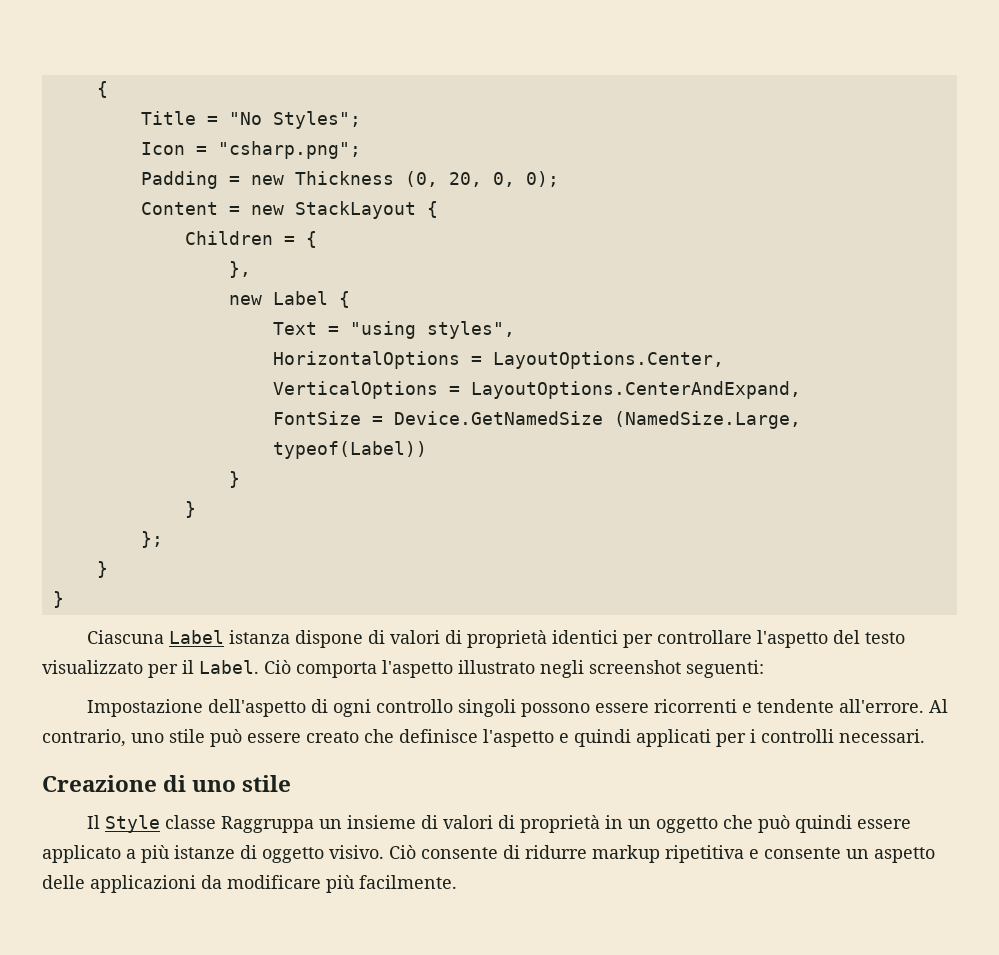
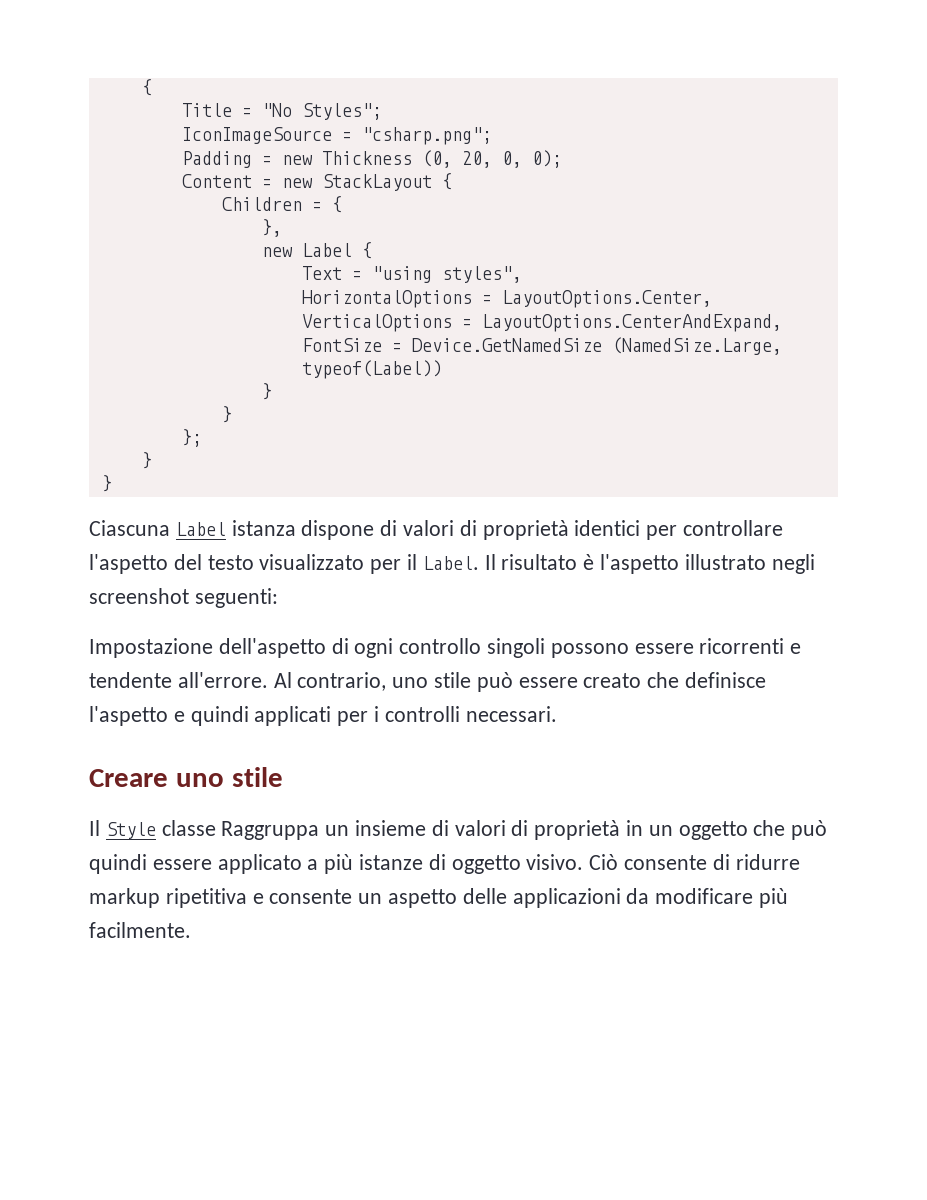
- Icon = "csharp.png";
+ IconImageSource = "csharp.png";
- Ciò comporta l'aspetto illustrato negli screenshot seguenti:
+ Il risultato è l'aspetto illustrato negli screenshot seguenti:
- Creazione di uno stile
+ Creare uno stile

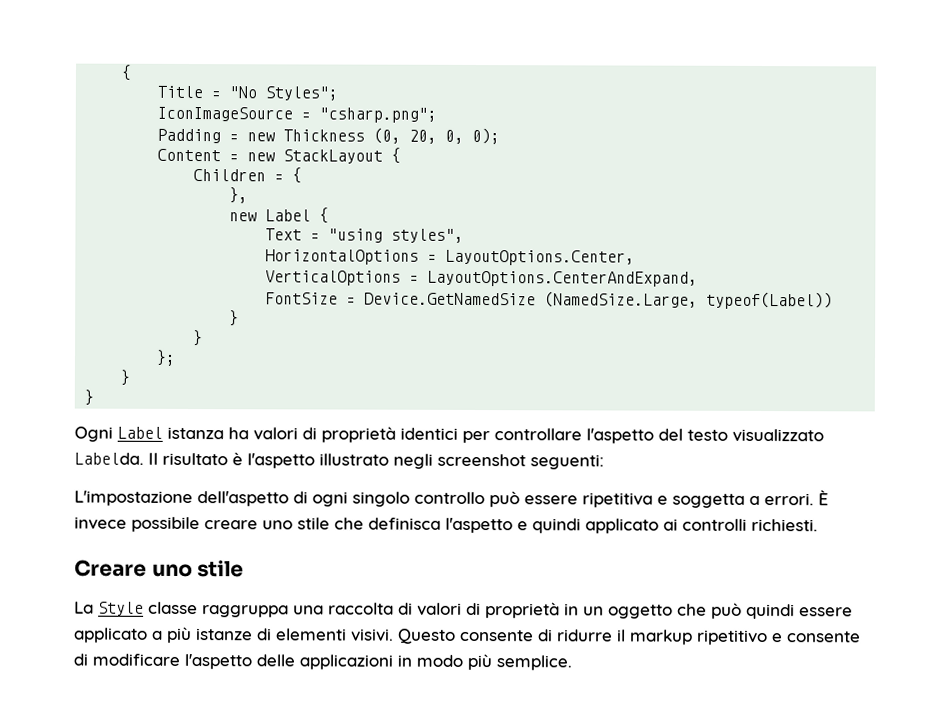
- Ciascuna Label istanza dispone di valori di proprietà identici per controllare l'aspetto del testo visualizzato per il Label.
+ Ogni Label istanza ha valori di proprietà identici per controllare l'aspetto del testo visualizzato Labelda.
- Impostazione dell'aspetto di ogni controllo singoli possono essere ricorrenti e tendente all'errore. Al contrario, uno stile può essere creato che definisce l'aspetto e quindi applicati per i controlli necessari.
+ L'impostazione dell'aspetto di ogni singolo controllo può essere ripetitiva e soggetta a errori. È invece possibile creare uno stile che definisca l'aspetto e quindi applicato ai controlli richiesti.
- Il Style classe Raggruppa un insieme di valori di proprietà in un oggetto che può quindi essere applicato a più istanze di oggetto visivo. Ciò consente di ridurre markup ripetitiva e consente un aspetto delle applicazioni da modificare più facilmente.
+ La Style classe raggruppa una raccolta di valori di proprietà in un oggetto che può quindi essere applicato a più istanze di elementi visivi. Questo consente di ridurre il markup ripetitivo e consente di modificare l'aspetto delle applicazioni in modo più semplice.

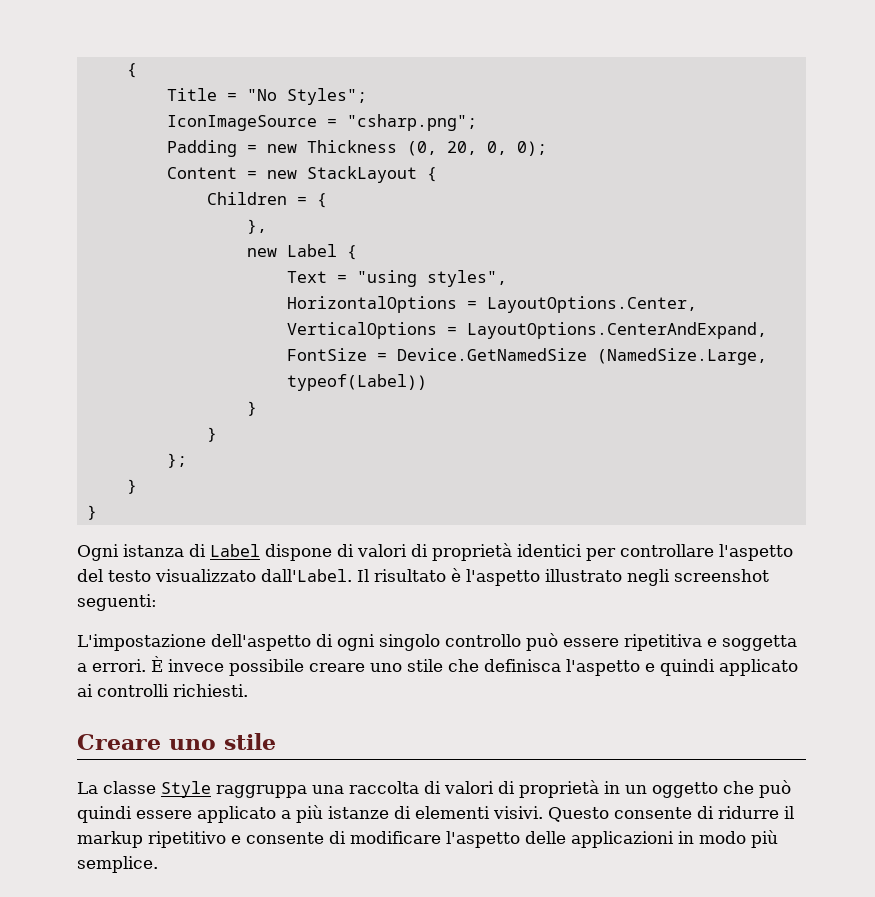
- Ogni Label istanza ha valori di proprietà identici per controllare l'aspetto del testo visualizzato Labelda.
+ Ogni istanza di Label dispone di valori di proprietà identici per controllare l'aspetto del testo visualizzato dall'Label.
- La Style classe raggruppa una raccolta di valori di proprietà in un oggetto che può quindi essere applicato a più istanze di elementi visivi.
+ La classe Style raggruppa una raccolta di valori di proprietà in un oggetto che può quindi essere applicato a più istanze di elementi visivi.

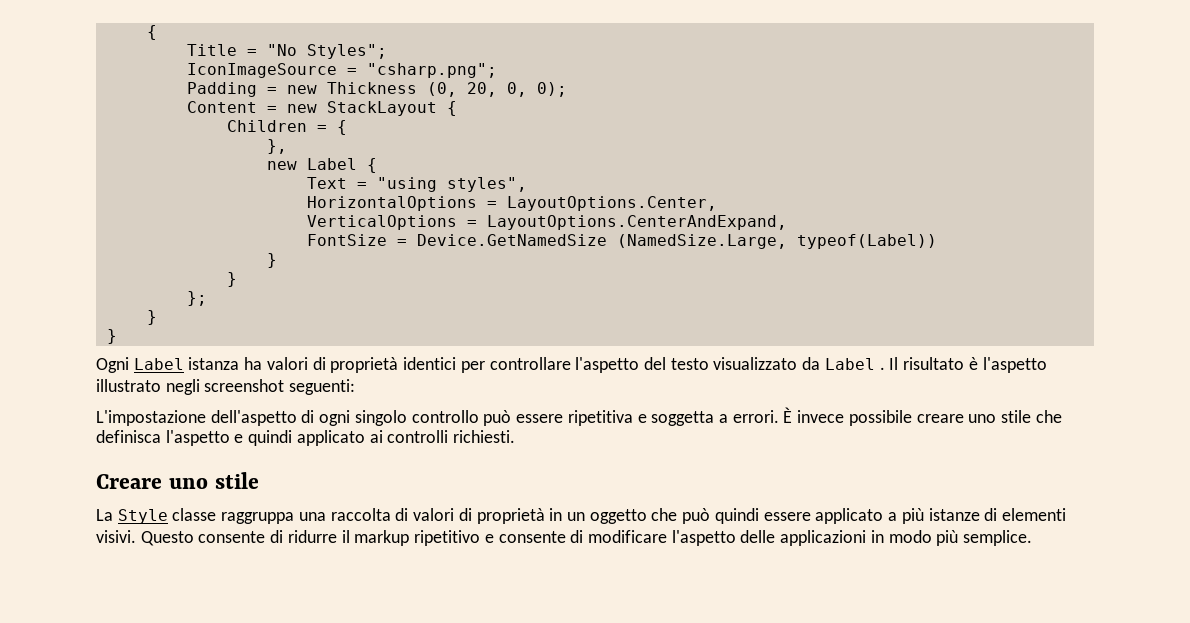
- Ogni istanza di Label dispone di valori di proprietà identici per controllare l'aspetto del testo visualizzato dall'Label.
+ Ogni Label istanza ha valori di proprietà identici per controllare l'aspetto del testo visualizzato da Label .
- La classe Style raggruppa una raccolta di valori di proprietà in un oggetto che può quindi essere applicato a più istanze di elementi visivi.
+ La Style classe raggruppa una raccolta di valori di proprietà in un oggetto che può quindi essere applicato a più istanze di elementi visivi.

